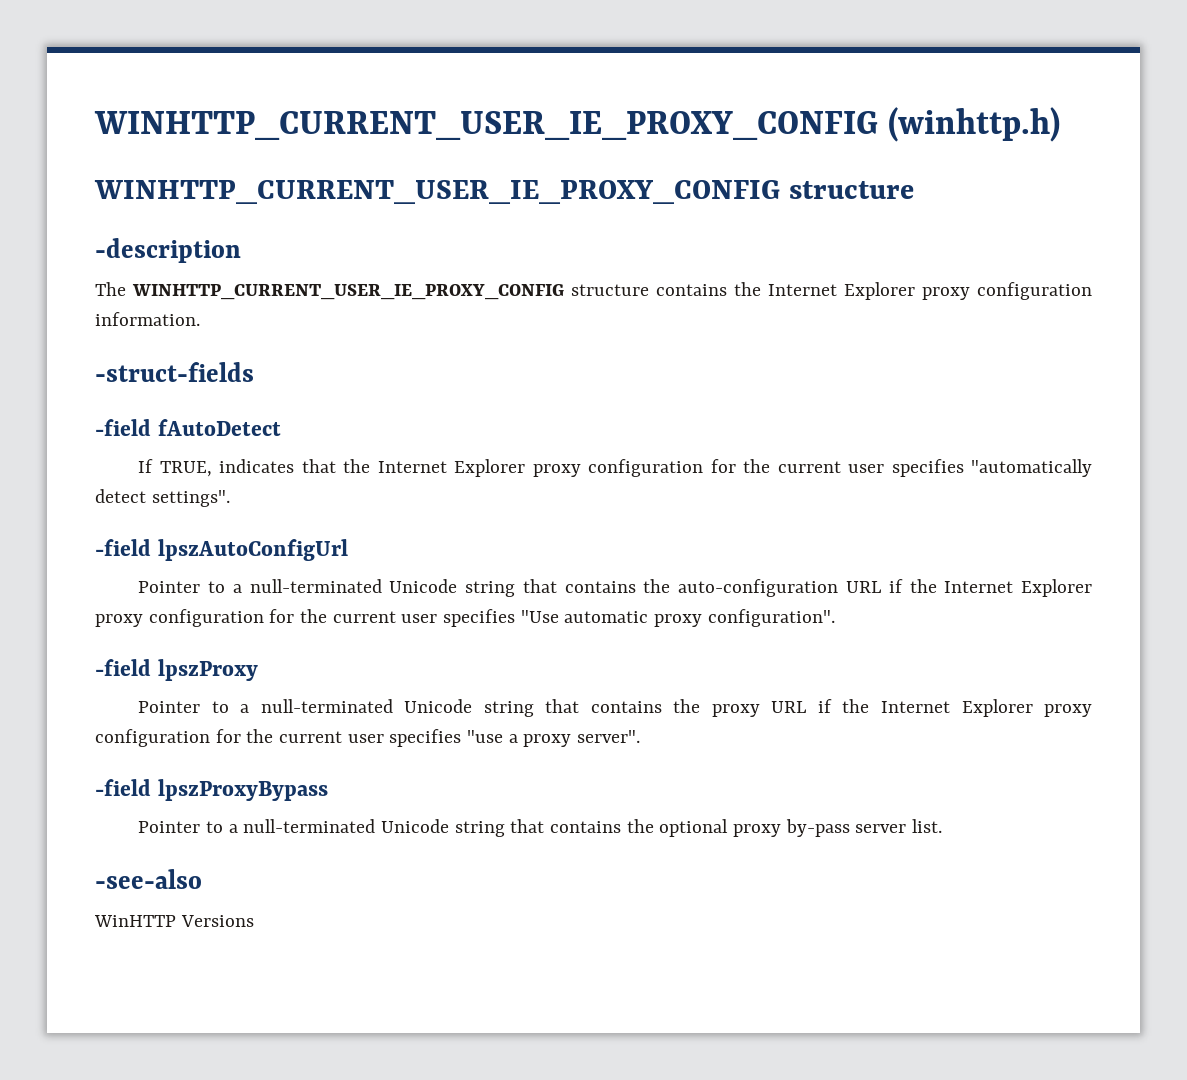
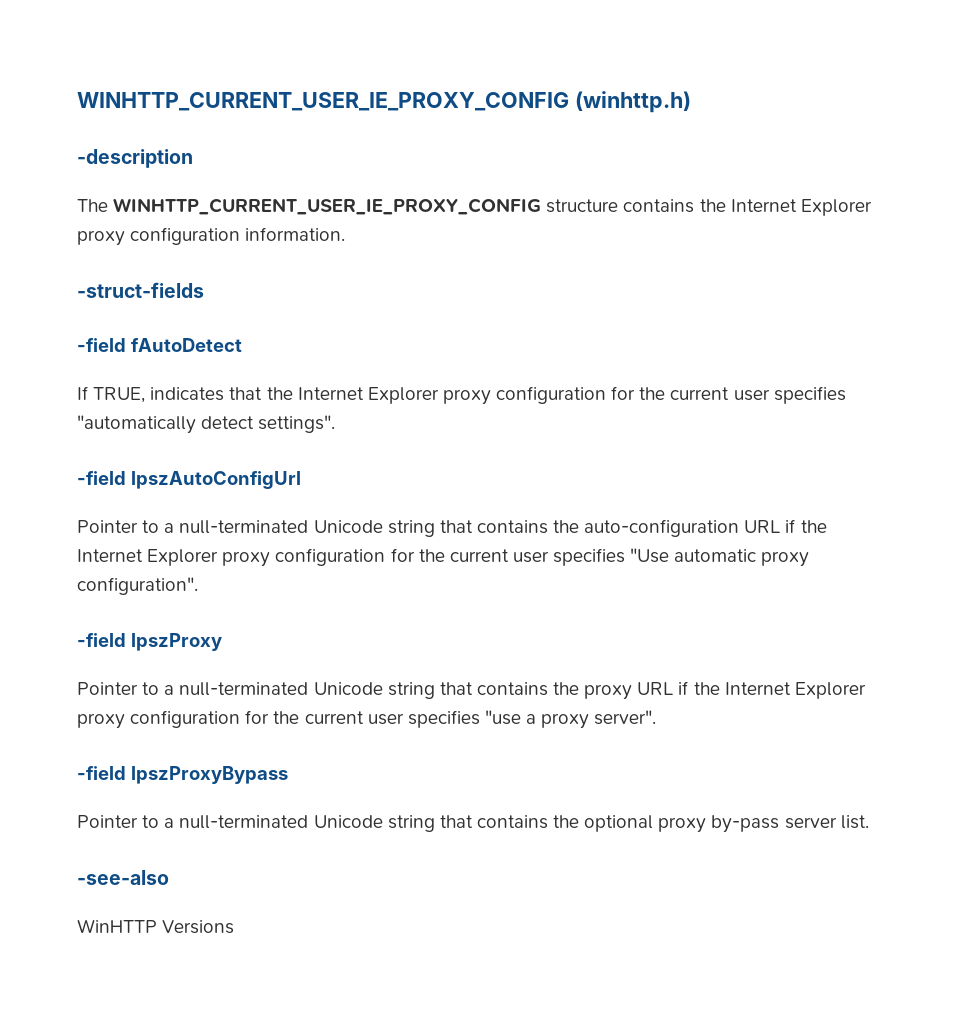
  WINHTTP_CURRENT_USER_IE_PROXY_CONFIG (winhttp.h)
- WINHTTP_CURRENT_USER_IE_PROXY_CONFIG structure

